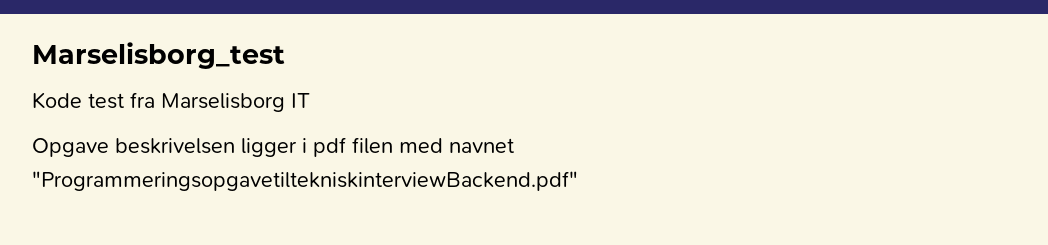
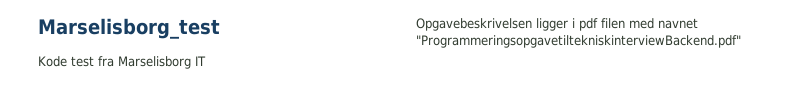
- Opgave beskrivelsen ligger i pdf filen med navnet "ProgrammeringsopgavetiltekniskinterviewBackend.pdf"
+ Opgavebeskrivelsen ligger i pdf filen med navnet "ProgrammeringsopgavetiltekniskinterviewBackend.pdf"

